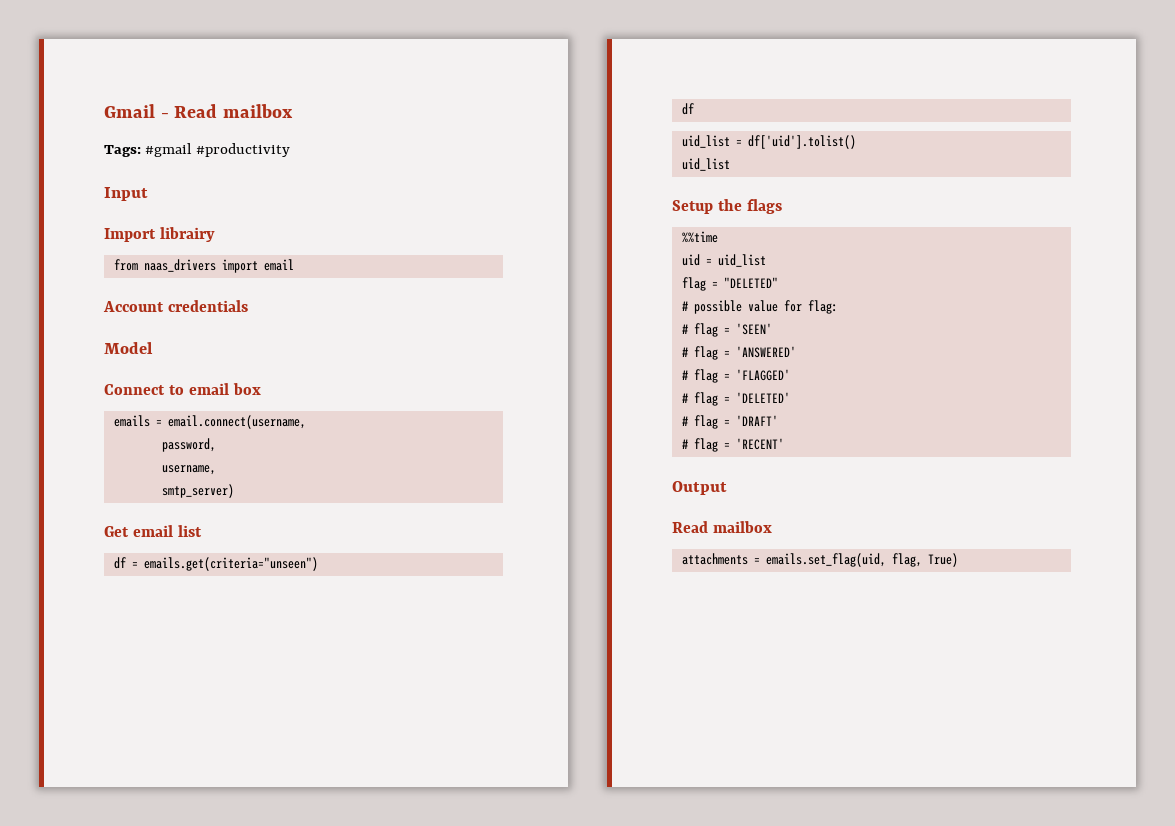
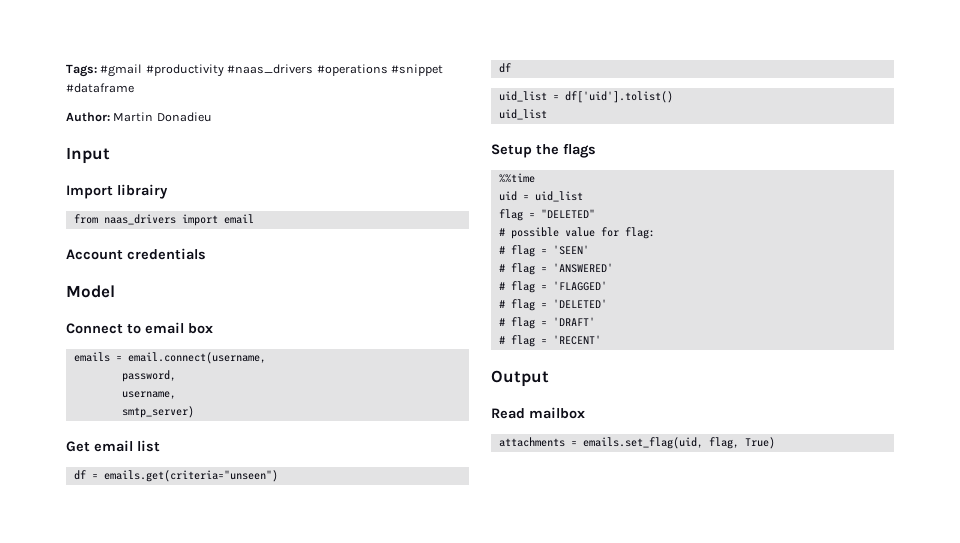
- Gmail - Read mailbox
- Tags: #gmail #productivity
+ Tags: #gmail #productivity #naas_drivers #operations #snippet #dataframe
+ Author: Martin Donadieu

